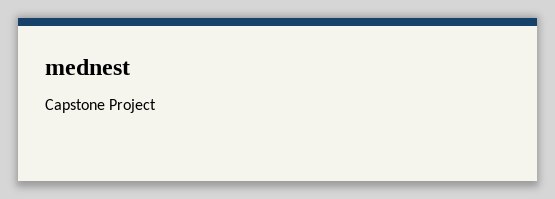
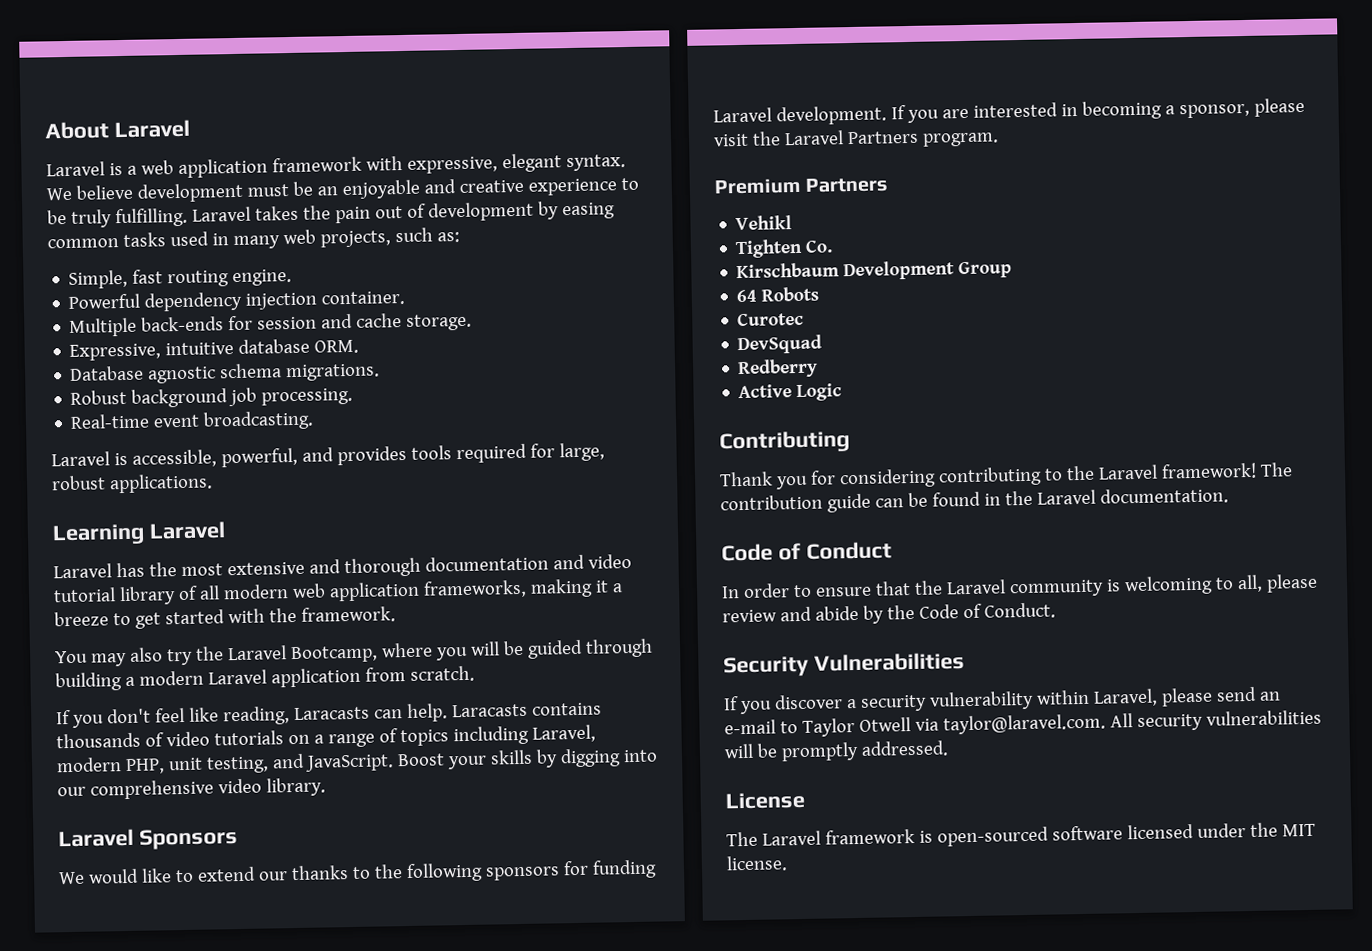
- mednest
- Capstone Project
+ About Laravel
+ Laravel is a web application framework with expressive, elegant syntax. We believe development must be an enjoyable and creative experience to be truly fulfilling. Laravel takes the pain out of development by easing common tasks used in many web projects, such as:
+ Simple, fast routing engine.
+ Powerful dependency injection container.
+ Multiple back-ends for session and cache storage.
+ Expressive, intuitive database ORM.
+ Database agnostic schema migrations.
+ Robust background job processing.
+ Real-time event broadcasting.
+ Laravel is accessible, powerful, and provides tools required for large, robust applications.
+ Learning Laravel
+ Laravel has the most extensive and thorough documentation and video tutorial library of all modern web application frameworks, making it a breeze to get started with the framework.
+ You may also try the Laravel Bootcamp, where you will be guided through building a modern Laravel application from scratch.
+ If you don't feel like reading, Laracasts can help. Laracasts contains thousands of video tutorials on a range of topics including Laravel, modern PHP, unit testing, and JavaScript. Boost your skills by digging into our comprehensive video library.
+ Laravel Sponsors
+ We would like to extend our thanks to the following sponsors for funding Laravel development. If you are interested in becoming a sponsor, please visit the Laravel Partners program.
+ Premium Partners
+ Vehikl
+ Tighten Co.
+ Kirschbaum Development Group
+ 64 Robots
+ Curotec
+ DevSquad
+ Redberry
+ Active Logic
+ Contributing
+ Thank you for considering contributing to the Laravel framework! The contribution guide can be found in the Laravel documentation.
+ Code of Conduct
+ In order to ensure that the Laravel community is welcoming to all, please review and abide by the Code of Conduct.
+ Security Vulnerabilities
+ If you discover a security vulnerability within Laravel, please send an e-mail to Taylor Otwell via taylor@laravel.com. All security vulnerabilities will be promptly addressed.
+ License
+ The Laravel framework is open-sourced software licensed under the MIT license.

